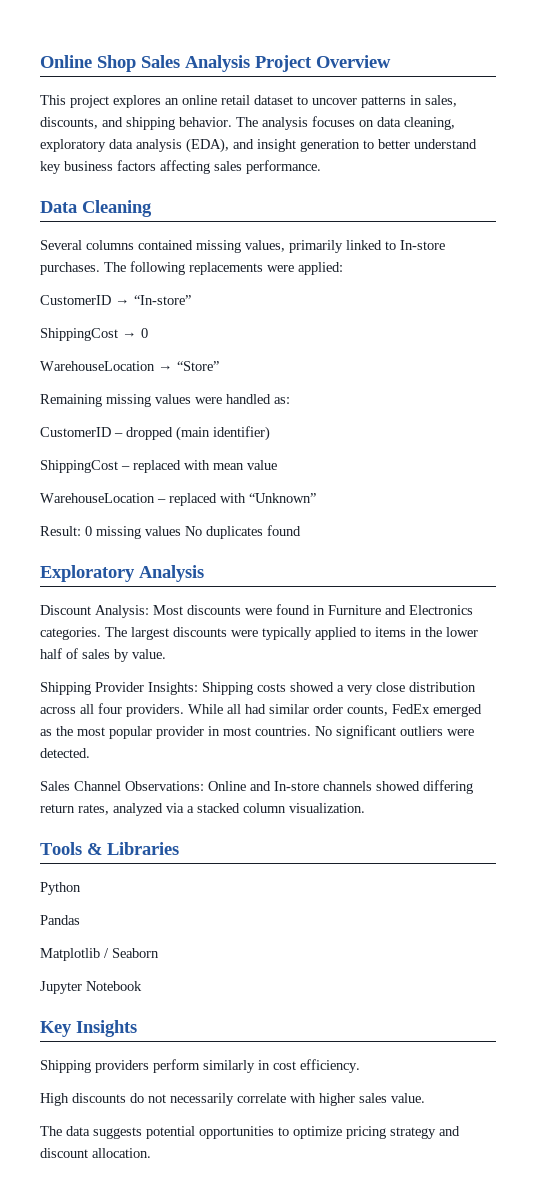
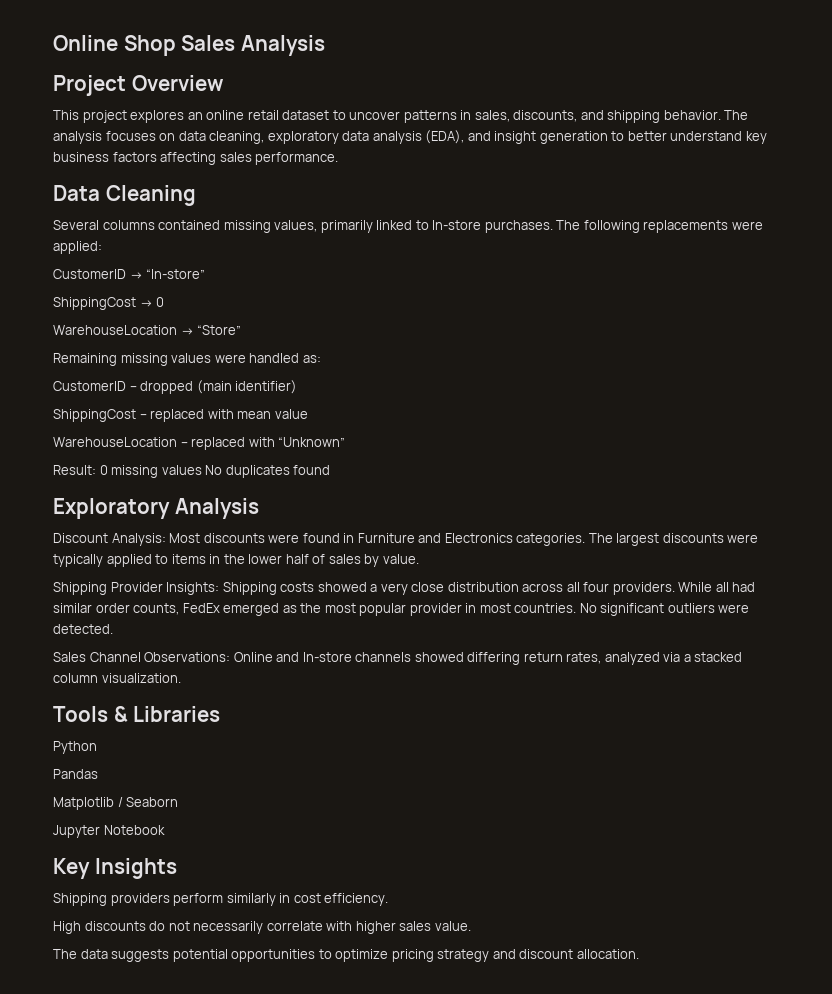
- Online Shop Sales Analysis Project Overview
+ Online Shop Sales Analysis
+ Project Overview

